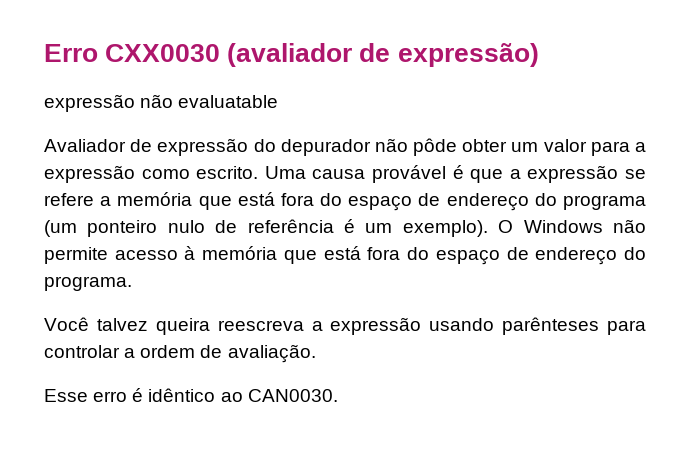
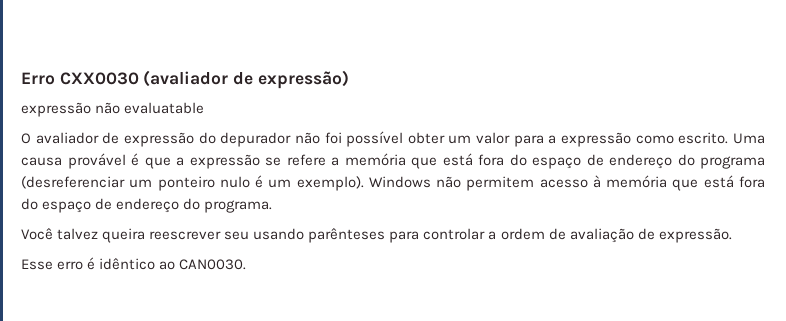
- Avaliador de expressão do depurador não pôde obter um valor para a expressão como escrito.
+ O avaliador de expressão do depurador não foi possível obter um valor para a expressão como escrito.
- Uma causa provável é que a expressão se refere a memória que está fora do espaço de endereço do programa (um ponteiro nulo de referência é um exemplo).
+ Uma causa provável é que a expressão se refere a memória que está fora do espaço de endereço do programa (desreferenciar um ponteiro nulo é um exemplo).
- O Windows não permite acesso à memória que está fora do espaço de endereço do programa.
+ Windows não permitem acesso à memória que está fora do espaço de endereço do programa.
- Você talvez queira reescreva a expressão usando parênteses para controlar a ordem de avaliação.
+ Você talvez queira reescrever seu usando parênteses para controlar a ordem de avaliação de expressão.

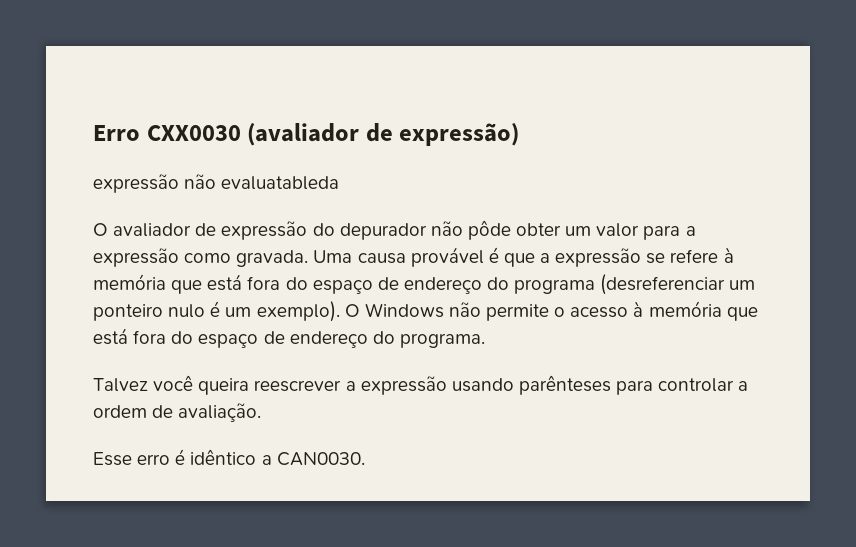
- expressão não evaluatable
+ expressão não evaluatableda
- O avaliador de expressão do depurador não foi possível obter um valor para a expressão como escrito.
+ O avaliador de expressão do depurador não pôde obter um valor para a expressão como gravada.
- Uma causa provável é que a expressão se refere a memória que está fora do espaço de endereço do programa (desreferenciar um ponteiro nulo é um exemplo).
+ Uma causa provável é que a expressão se refere à memória que está fora do espaço de endereço do programa (desreferenciar um ponteiro nulo é um exemplo).
- Windows não permitem acesso à memória que está fora do espaço de endereço do programa.
+ O Windows não permite o acesso à memória que está fora do espaço de endereço do programa.
- Você talvez queira reescrever seu usando parênteses para controlar a ordem de avaliação de expressão.
+ Talvez você queira reescrever a expressão usando parênteses para controlar a ordem de avaliação.
- Esse erro é idêntico ao CAN0030.
+ Esse erro é idêntico a CAN0030.

